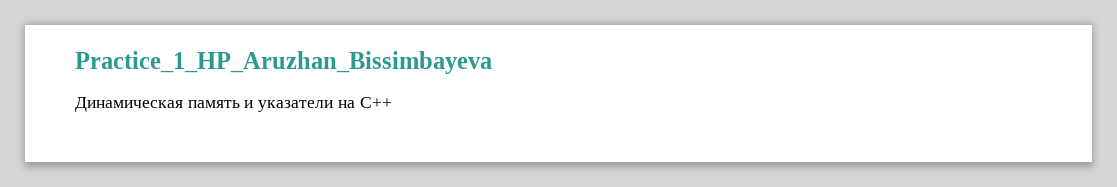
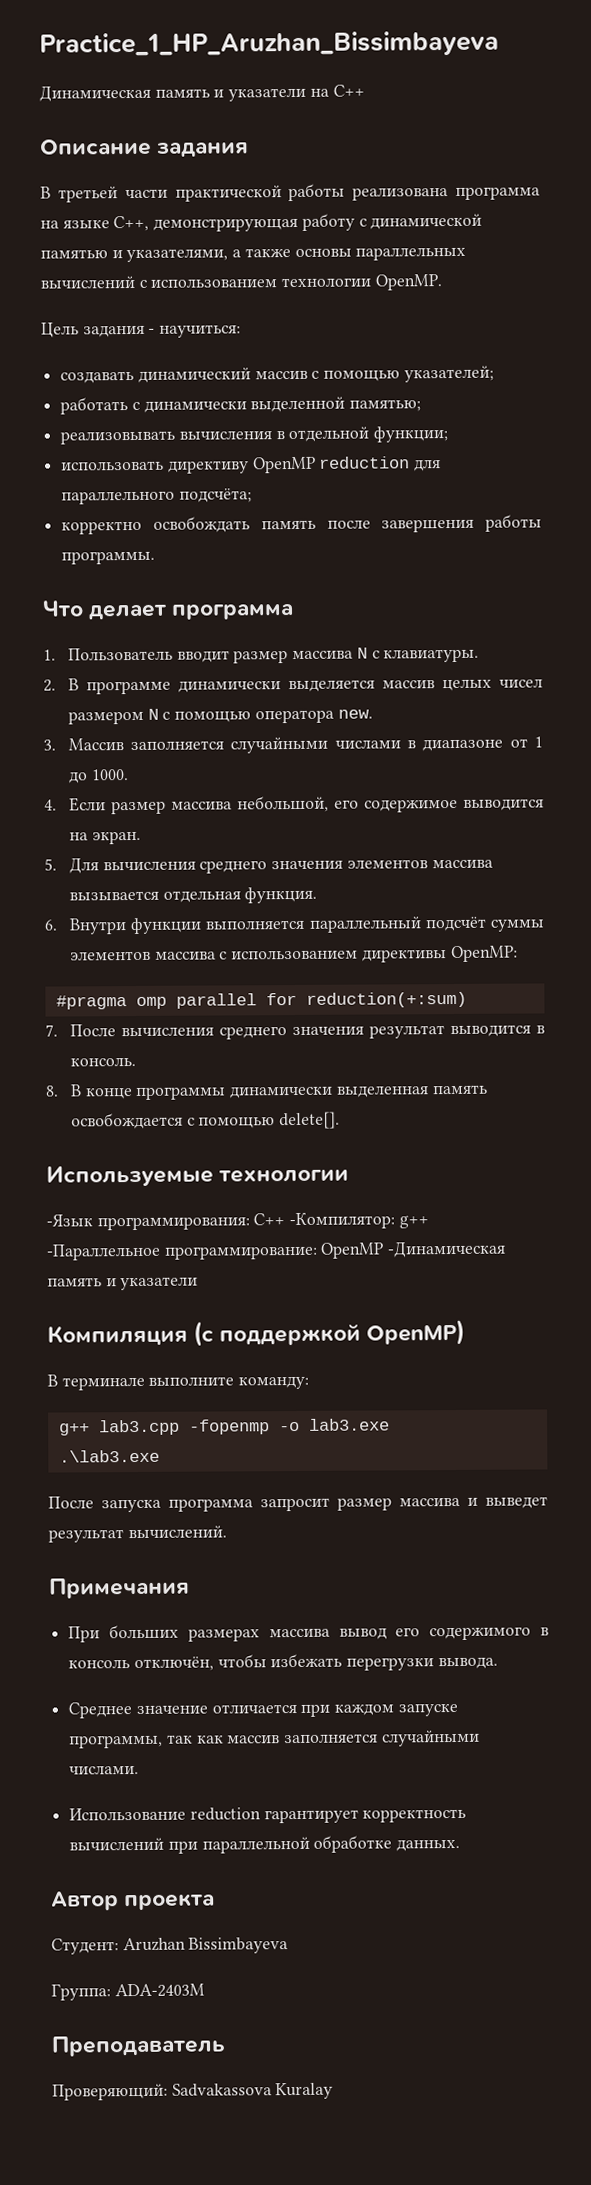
+ Описание задания
+ В третьей части практической работы реализована программа на языке C++, демонстрирующая работу с динамической памятью и указателями, а также основы параллельных вычислений с использованием технологии OpenMP.
+ Цель задания - научиться:
+ создавать динамический массив с помощью указателей;
+ работать с динамически выделенной памятью;
+ реализовывать вычисления в отдельной функции;
+ использовать директиву OpenMP reduction для параллельного подсчёта;
+ корректно освобождать память после завершения работы программы.
+ Что делает программа
+ 1. Пользователь вводит размер массива N с клавиатуры.
+ 2. В программе динамически выделяется массив целых чисел размером N с помощью оператора new.
+ 3. Массив заполняется случайными числами в диапазоне от 1 до 1000.
+ 4. Если размер массива небольшой, его содержимое выводится на экран.
+ 5. Для вычисления среднего значения элементов массива вызывается отдельная функция.
+ 6. Внутри функции выполняется параллельный подсчёт суммы элементов массива с использованием директивы OpenMP:
+ #pragma omp parallel for reduction(+:sum)
+ 7. После вычисления среднего значения результат выводится в консоль.
+ 8. В конце программы динамически выделенная память освобождается с помощью delete[].
+ Используемые технологии
+ -Язык программирования: C++ -Компилятор: g++ -Параллельное программирование: OpenMP -Динамическая память и указатели
+ Компиляция (с поддержкой OpenMP)
+ В терминале выполните команду:
+ g++ lab3.cpp -fopenmp -o lab3.exe
+ .\lab3.exe
+ После запуска программа запросит размер массива и выведет результат вычислений.
+ Примечания
+ При больших размерах массива вывод его содержимого в консоль отключён, чтобы избежать перегрузки вывода.
+ Среднее значение отличается при каждом запуске программы, так как массив заполняется случайными числами.
+ Использование reduction гарантирует корректность вычислений при параллельной обработке данных.
+ Автор проекта
+ Студент: Aruzhan Bissimbayeva
+ Группа: ADA-2403M
+ Преподаватель
+ Проверяющий: Sadvakassova Kuralay

